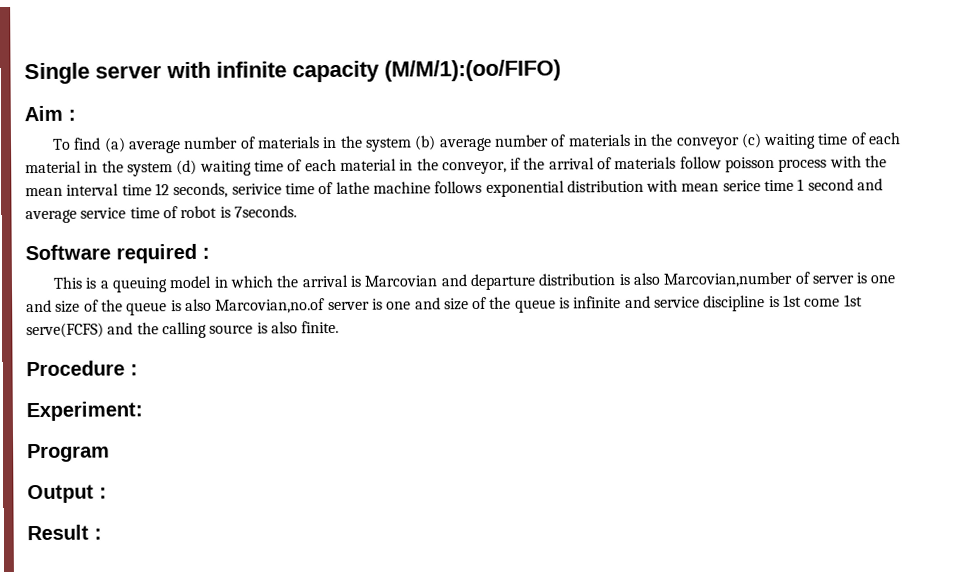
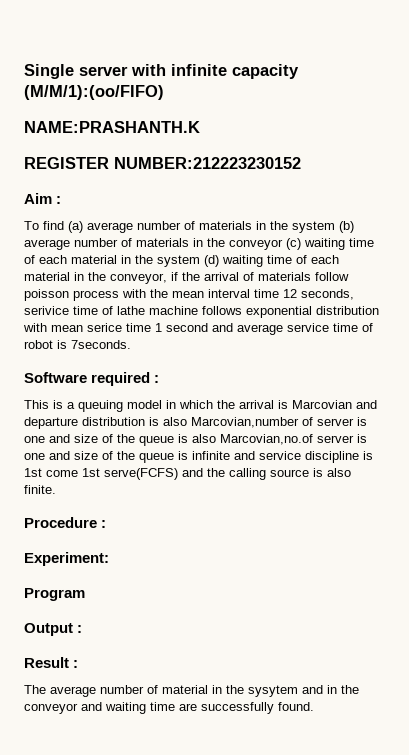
+ NAME:PRASHANTH.K
+ REGISTER NUMBER:212223230152
+ The average number of material in the sysytem and in the conveyor and waiting time are successfully found.

